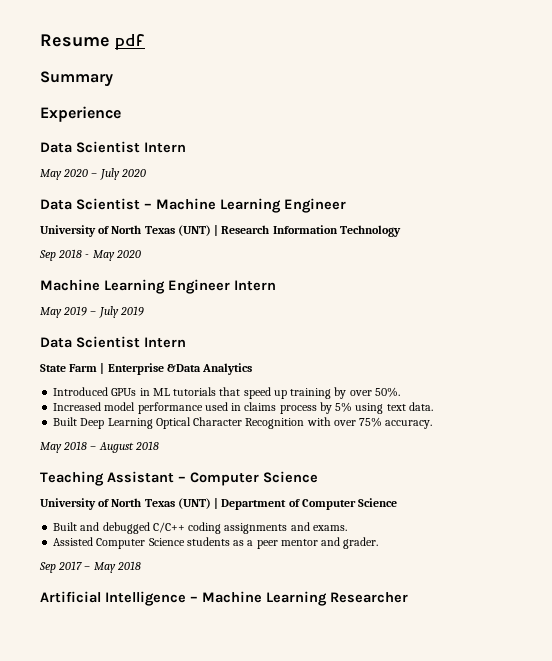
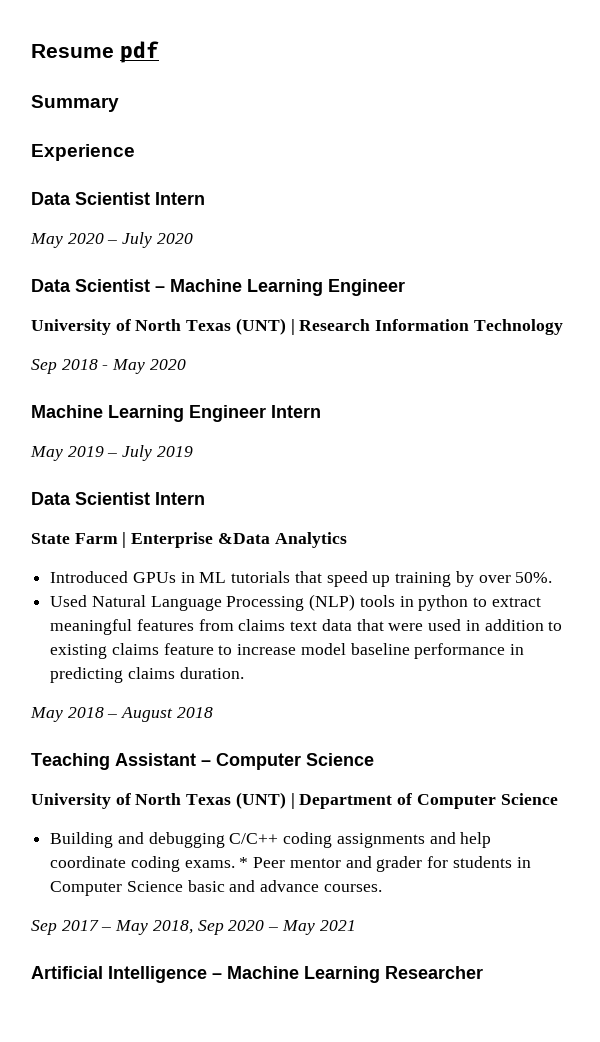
- Increased model performance used in claims process by 5% using text data.
- Built Deep Learning Optical Character Recognition with over 75% accuracy.
+ Used Natural Language Processing (NLP) tools in python to extract meaningful features from claims text data that were used in addition to existing claims feature to increase model baseline performance in predicting claims duration.
- Built and debugged C/C++ coding assignments and exams.
- Assisted Computer Science students as a peer mentor and grader.
- Sep 2017 – May 2018
+ Building and debugging C/C++ coding assignments and help coordinate coding exams. * Peer mentor and grader for students in Computer Science basic and advance courses.
+ Sep 2017 – May 2018, Sep 2020 – May 2021

